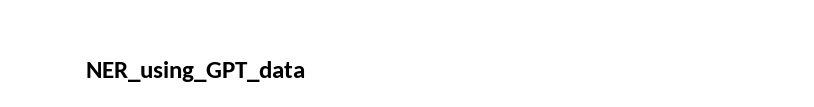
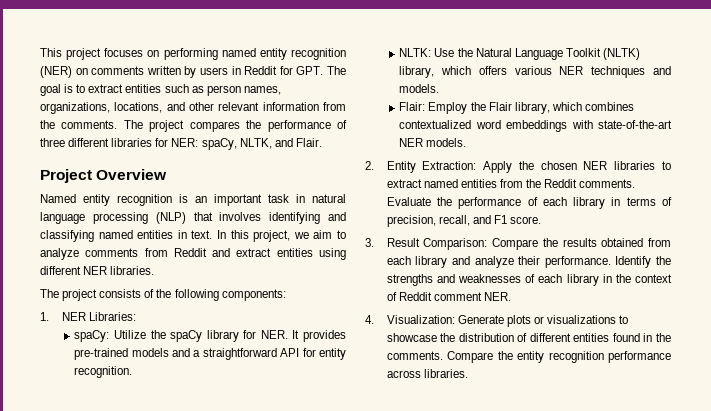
- NER_using_GPT_data
+ This project focuses on performing named entity recognition (NER) on comments written by users in Reddit for GPT. The goal is to extract entities such as person names, organizations, locations, and other relevant information from the comments. The project compares the performance of three different libraries for NER: spaCy, NLTK, and Flair.
+ Project Overview
+ Named entity recognition is an important task in natural language processing (NLP) that involves identifying and classifying named entities in text. In this project, we aim to analyze comments from Reddit and extract entities using different NER libraries.
+ The project consists of the following components:
+ 1. NER Libraries:
+ spaCy: Utilize the spaCy library for NER. It provides pre-trained models and a straightforward API for entity recognition.
+ NLTK: Use the Natural Language Toolkit (NLTK) library, which offers various NER techniques and models.
+ Flair: Employ the Flair library, which combines contextualized word embeddings with state-of-the-art NER models.
+ 2. Entity Extraction: Apply the chosen NER libraries to extract named entities from the Reddit comments. Evaluate the performance of each library in terms of precision, recall, and F1 score.
+ 3. Result Comparison: Compare the results obtained from each library and analyze their performance. Identify the strengths and weaknesses of each library in the context of Reddit comment NER.
+ 4. Visualization: Generate plots or visualizations to showcase the distribution of different entities found in the comments. Compare the entity recognition performance across libraries.

